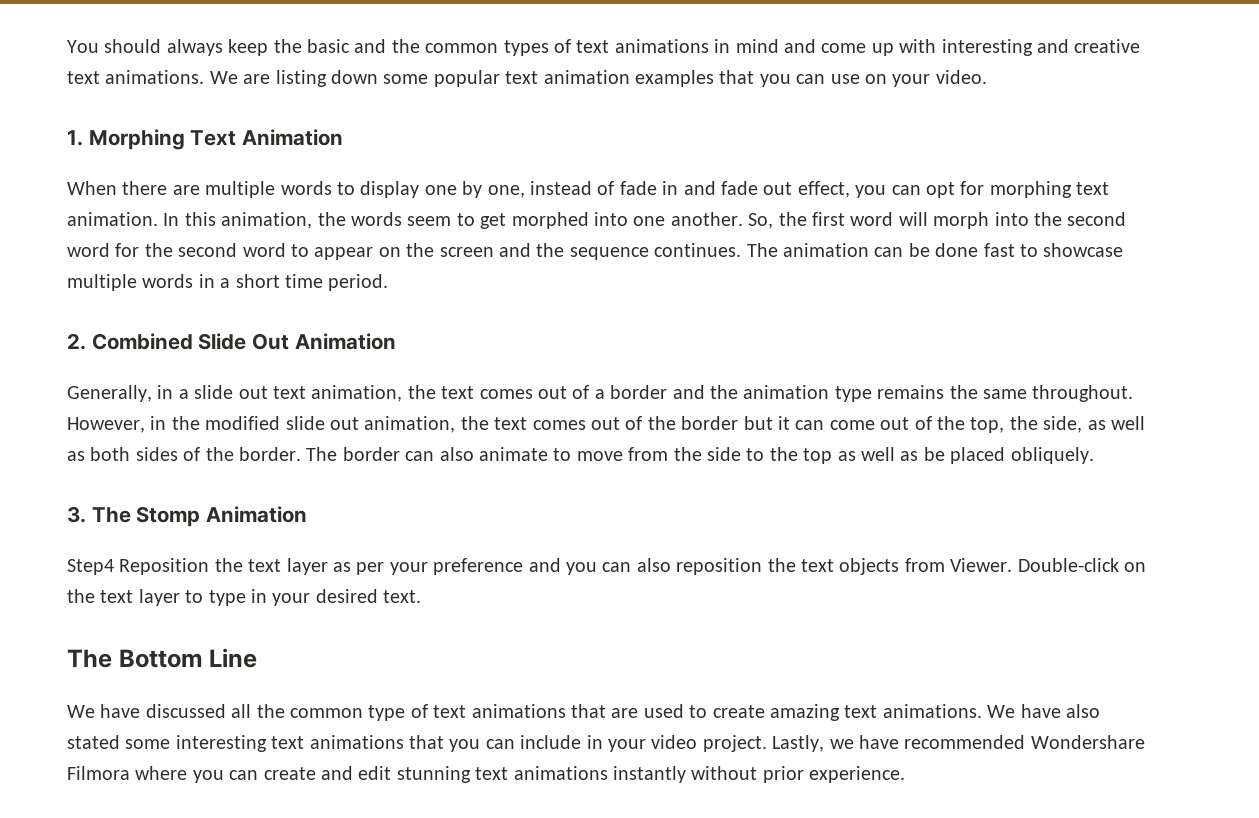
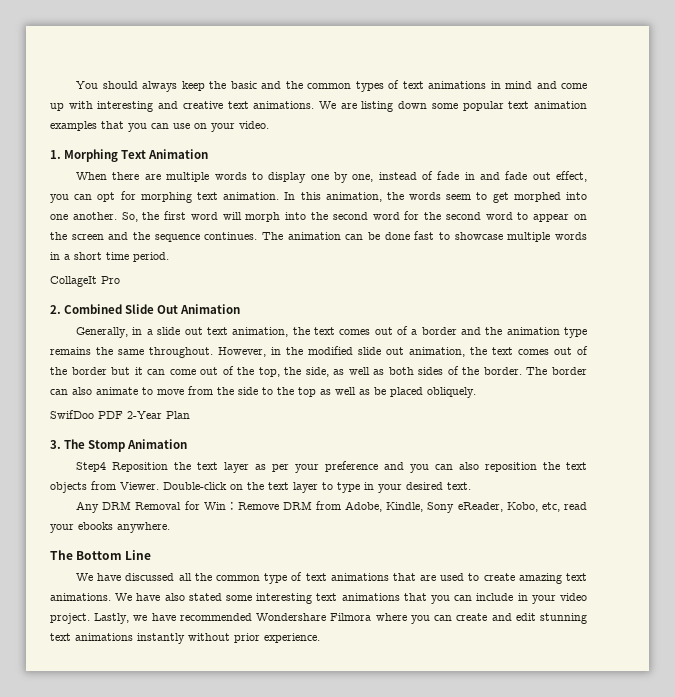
+ CollageIt Pro
+ SwifDoo PDF 2-Year Plan
+ Any DRM Removal for Win：Remove DRM from Adobe, Kindle, Sony eReader, Kobo, etc, read your ebooks anywhere.

